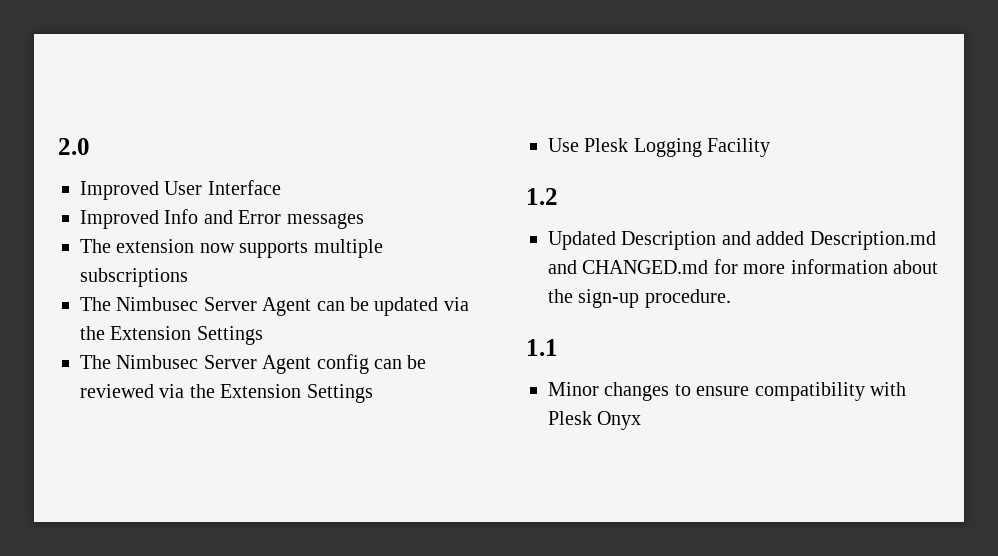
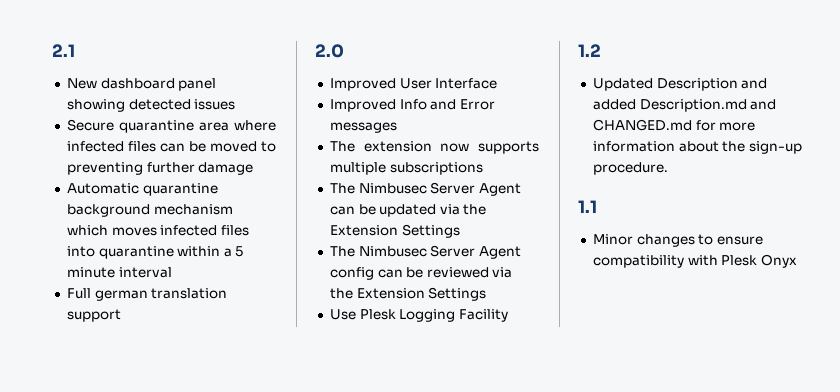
+ 2.1
+ New dashboard panel showing detected issues
+ Secure quarantine area where infected files can be moved to preventing further damage
+ Automatic quarantine background mechanism which moves infected files into quarantine within a 5 minute interval
+ Full german translation support

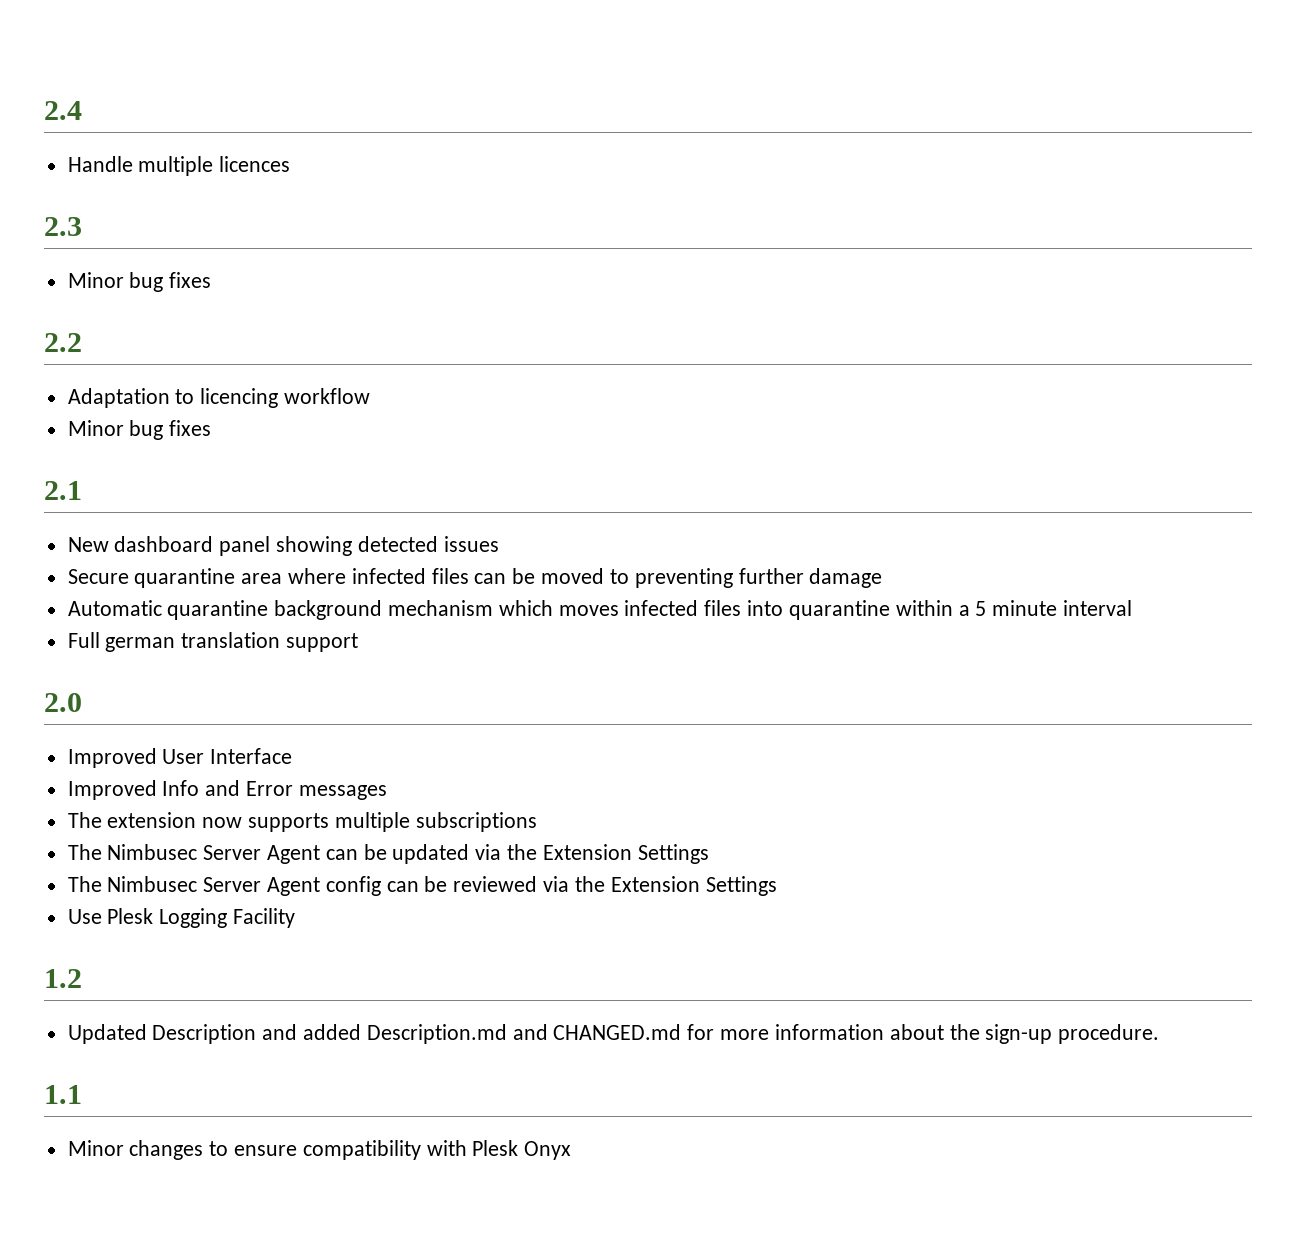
+ 2.4
+ Handle multiple licences
+ 2.3
+ Minor bug fixes
+ 2.2
+ Adaptation to licencing workflow
+ Minor bug fixes

